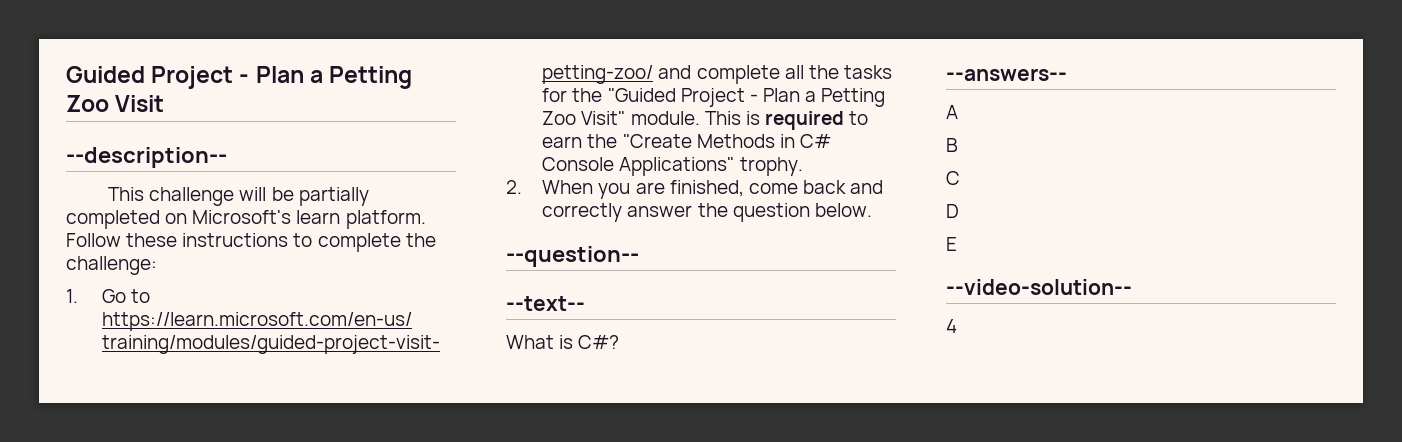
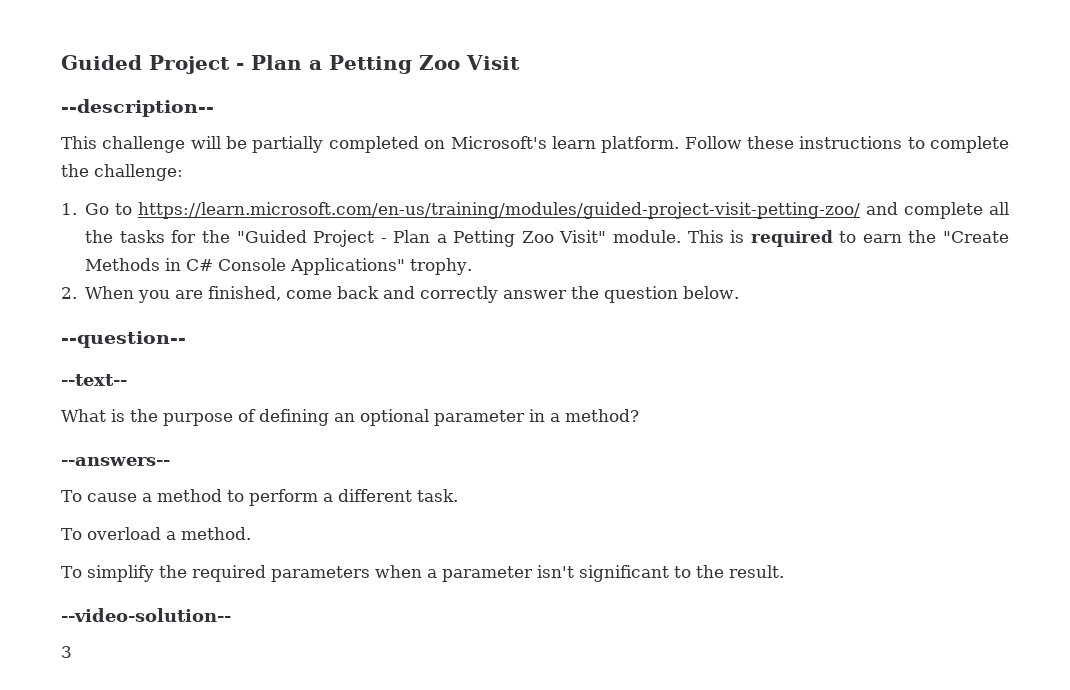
- What is C#?
+ What is the purpose of defining an optional parameter in a method?
  --answers--
- A
- B
- C
- D
- E
+ To cause a method to perform a different task.
+ To overload a method.
+ To simplify the required parameters when a parameter isn't significant to the result.
- 4
+ 3

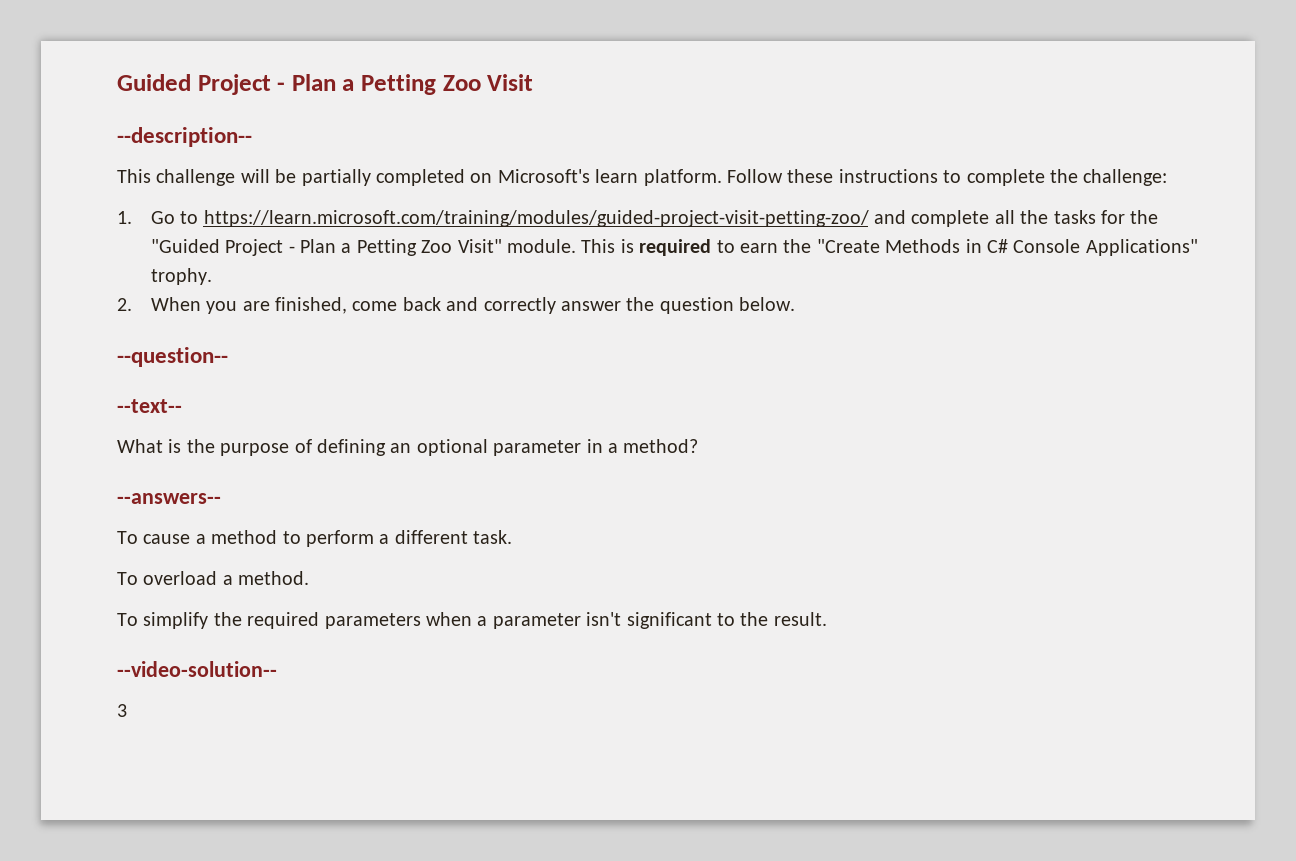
- 1. Go to https://learn.microsoft.com/en-us/training/modules/guided-project-visit-petting-zoo/ and complete all the tasks for the "Guided Project - Plan a Petting Zoo Visit" module.
+ 1. Go to https://learn.microsoft.com/training/modules/guided-project-visit-petting-zoo/ and complete all the tasks for the "Guided Project - Plan a Petting Zoo Visit" module.

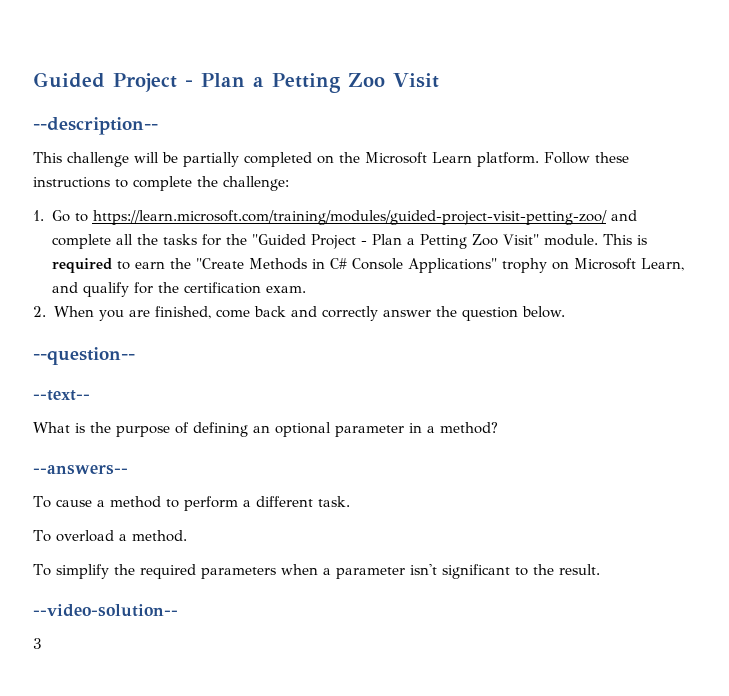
- This challenge will be partially completed on Microsoft's learn platform.
+ This challenge will be partially completed on the Microsoft Learn platform.
- This is required to earn the "Create Methods in C# Console Applications" trophy.
+ This is required to earn the "Create Methods in C# Console Applications" trophy on Microsoft Learn, and qualify for the certification exam.

